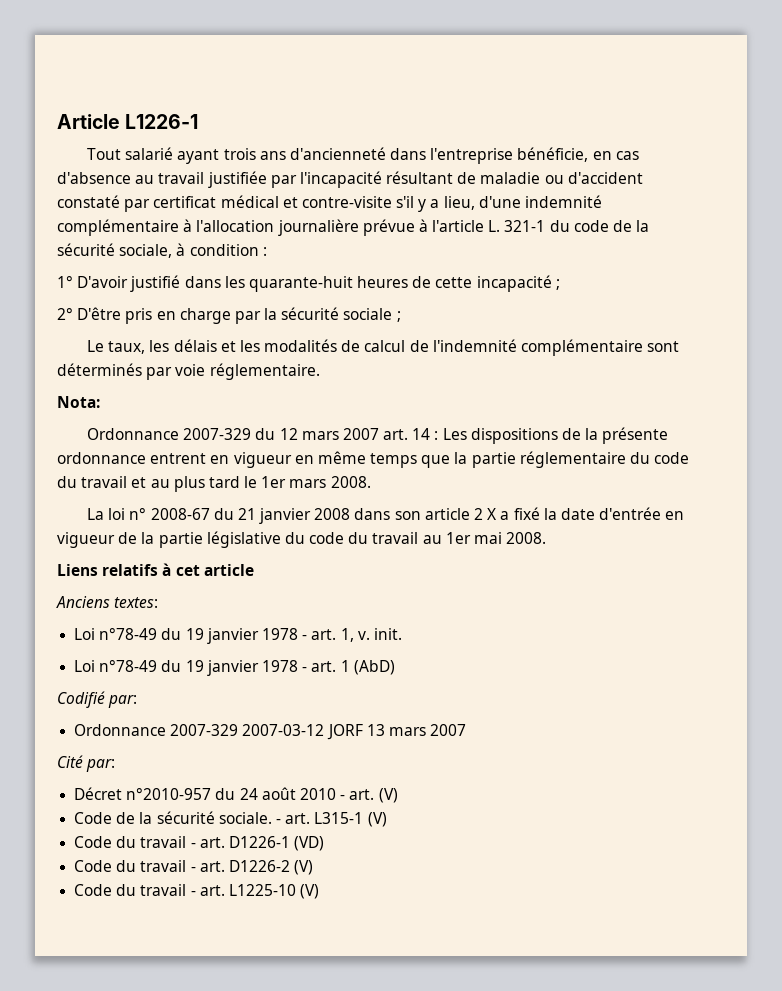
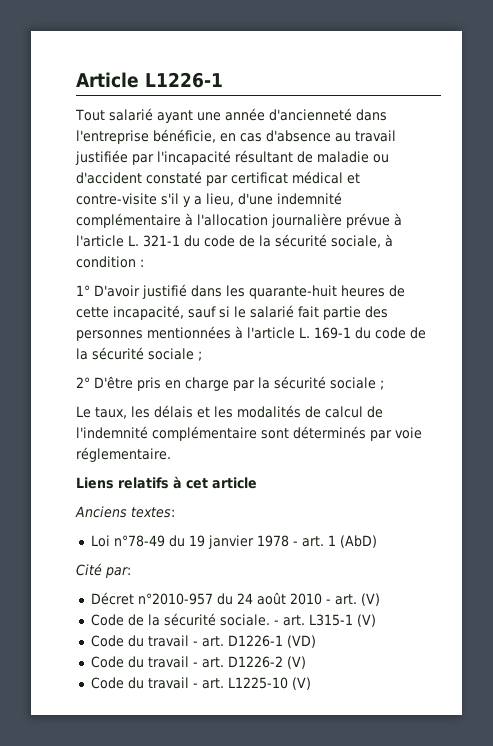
- Tout salarié ayant trois ans d'ancienneté dans l'entreprise bénéficie, en cas d'absence au travail justifiée par l'incapacité résultant de maladie ou d'accident constaté par certificat médical et contre-visite s'il y a lieu, d'une indemnité complémentaire à l'allocation journalière prévue à l'article L. 321-1 du code de la sécurité sociale, à condition :
+ Tout salarié ayant une année d'ancienneté dans l'entreprise bénéficie, en cas d'absence au travail justifiée par l'incapacité résultant de maladie ou d'accident constaté par certificat médical et contre-visite s'il y a lieu, d'une indemnité complémentaire à l'allocation journalière prévue à l'article L. 321-1 du code de la sécurité sociale, à condition :
- 1° D'avoir justifié dans les quarante-huit heures de cette incapacité ;
+ 1° D'avoir justifié dans les quarante-huit heures de cette incapacité, sauf si le salarié fait partie des personnes mentionnées à l'article L. 169-1 du code de la sécurité sociale ;
- Nota:
- Ordonnance 2007-329 du 12 mars 2007 art. 14 : Les dispositions de la présente ordonnance entrent en vigueur en même temps que la partie réglementaire du code du travail et au plus tard le 1er mars 2008.
- La loi n° 2008-67 du 21 janvier 2008 dans son article 2 X a fixé la date d'entrée en vigueur de la partie législative du code du travail au 1er mai 2008.
- Loi n°78-49 du 19 janvier 1978 - art. 1, v. init.
- Codifié par:
- Ordonnance 2007-329 2007-03-12 JORF 13 mars 2007

